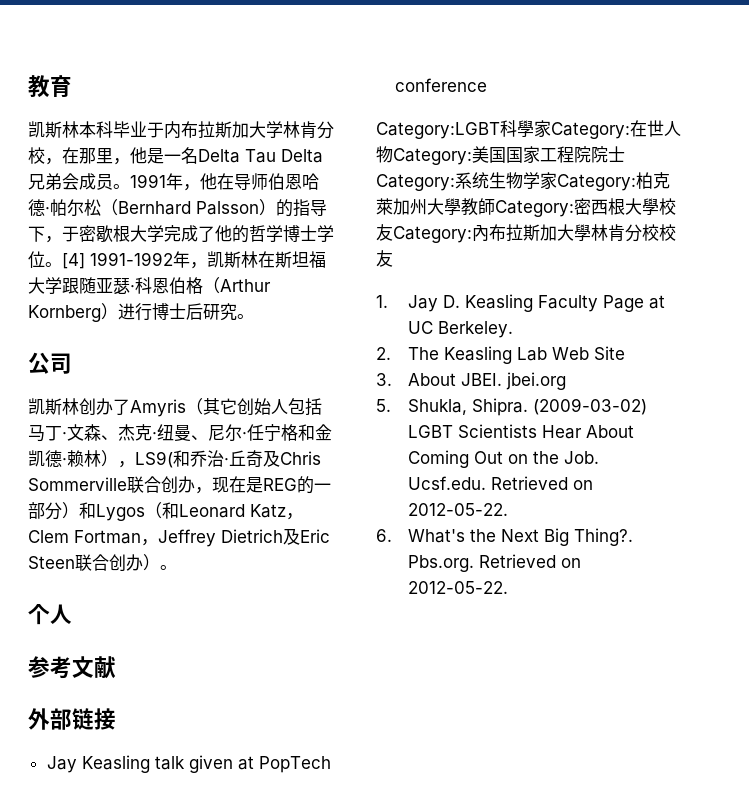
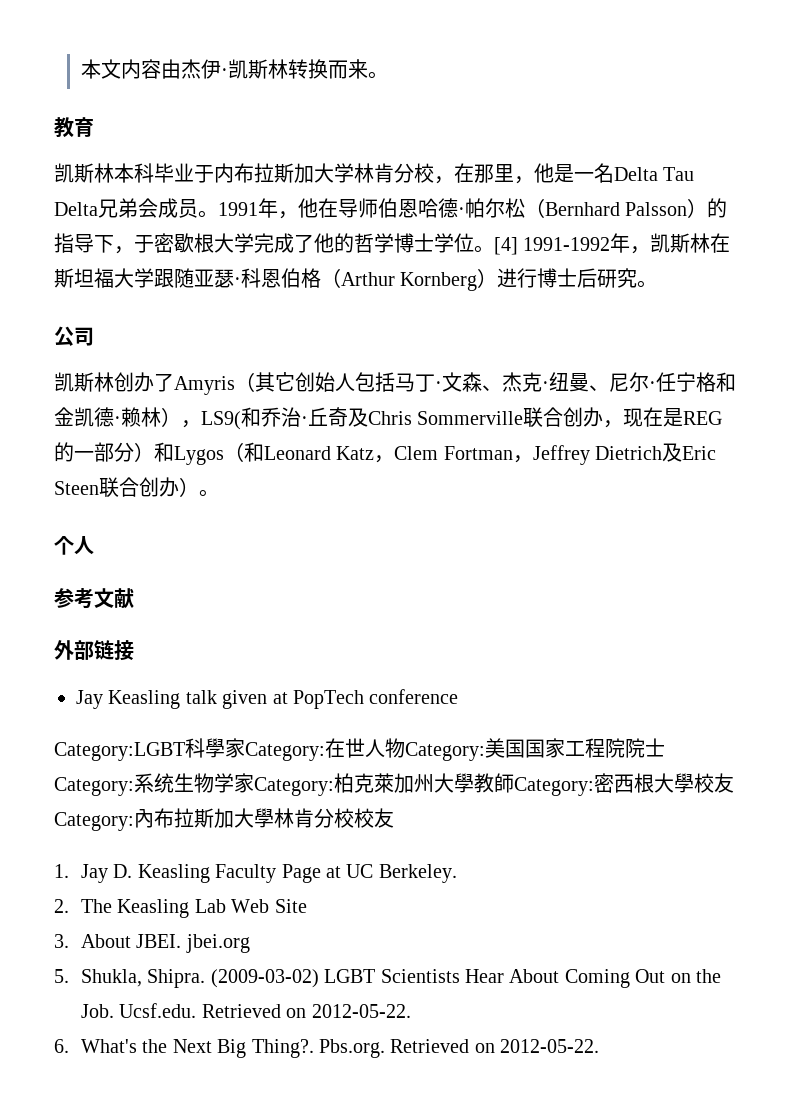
+ 本文内容由杰伊·凯斯林转换而来。

